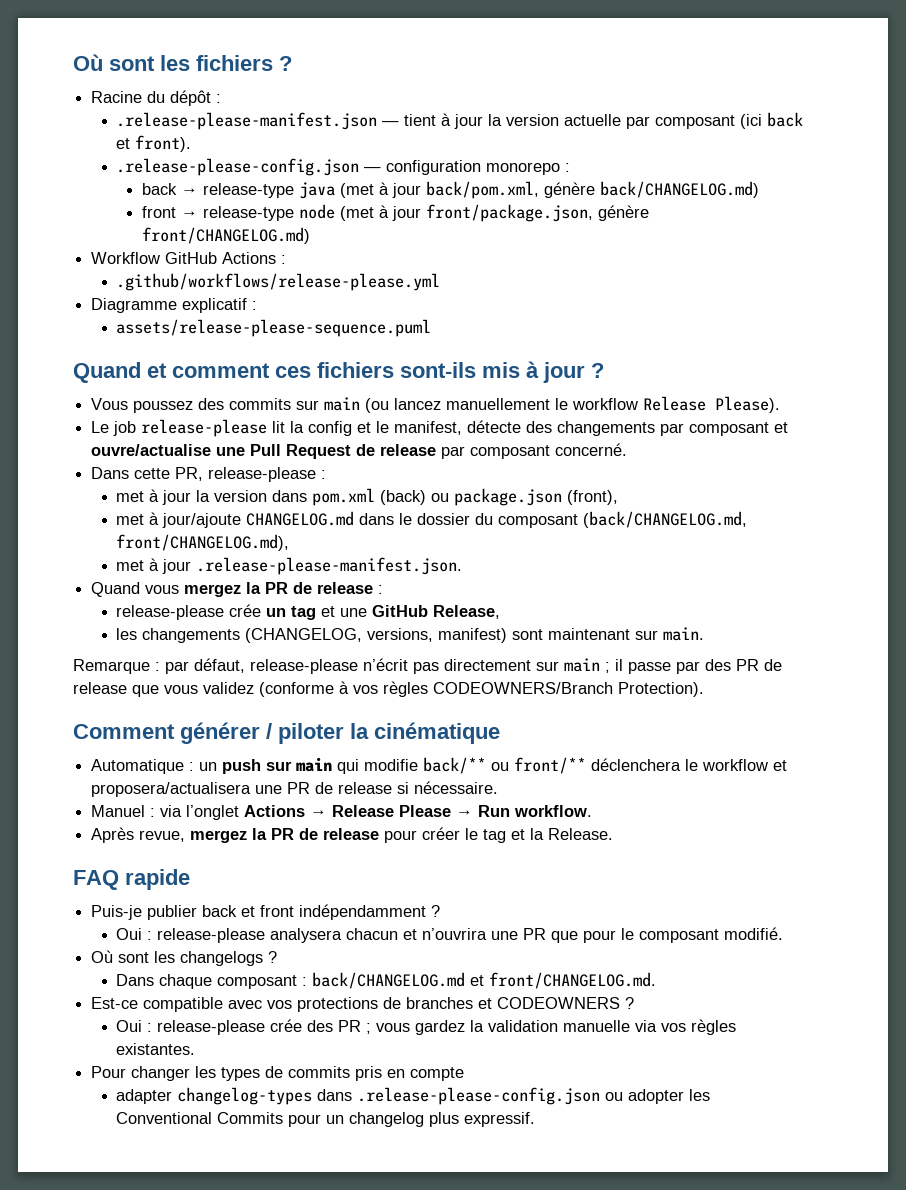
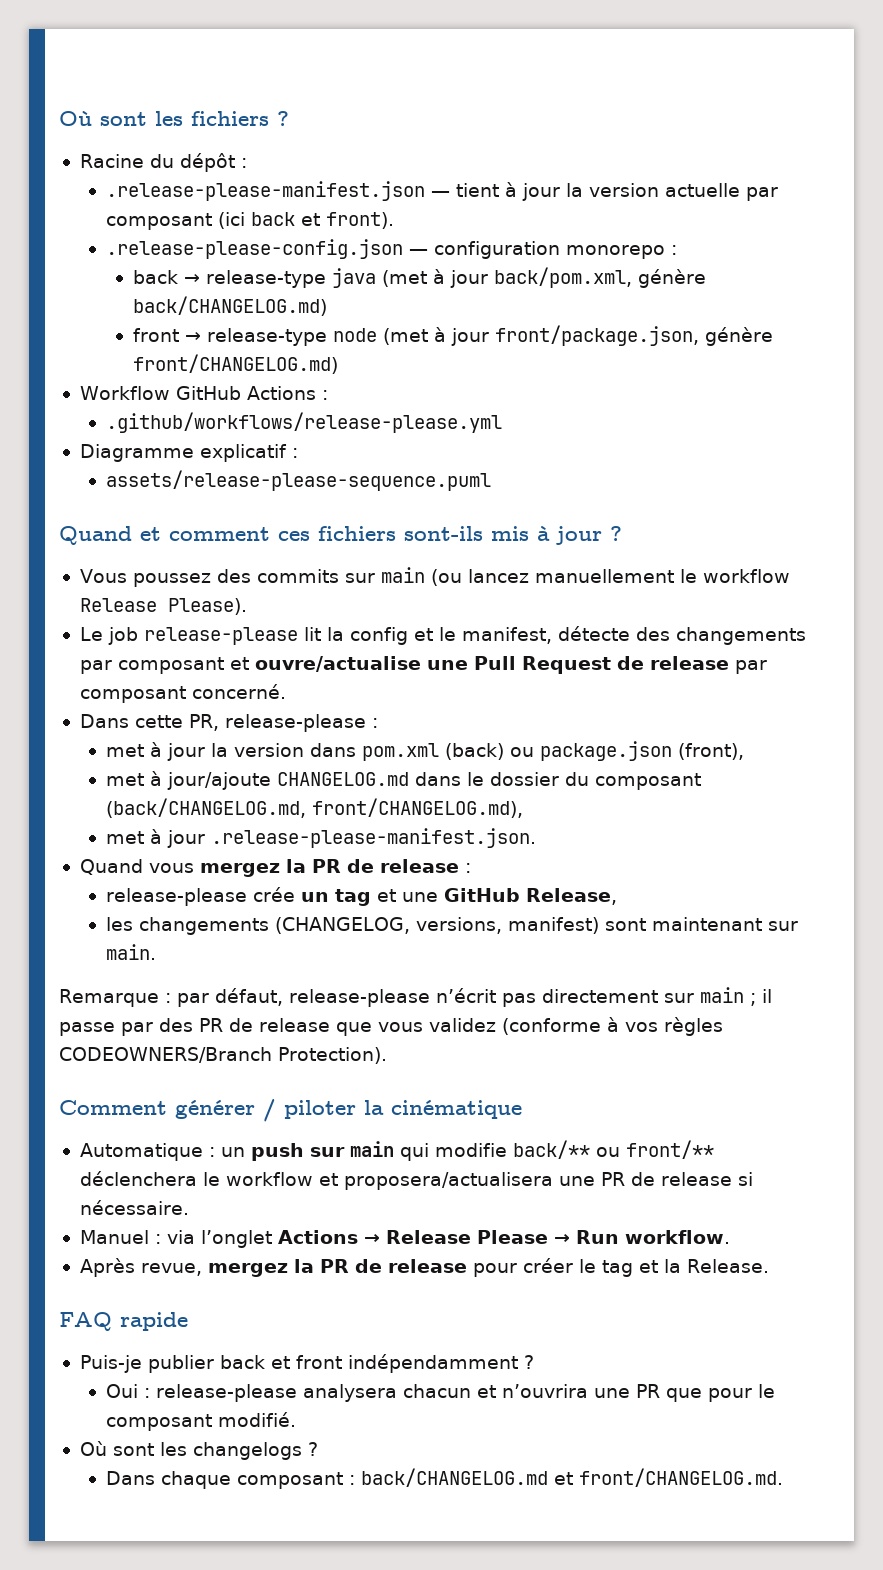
- Est-ce compatible avec vos protections de branches et CODEOWNERS ?
- Oui : release-please crée des PR ; vous gardez la validation manuelle via vos règles existantes.
- Pour changer les types de commits pris en compte
- adapter changelog-types dans .release-please-config.json ou adopter les Conventional Commits pour un changelog plus expressif.

